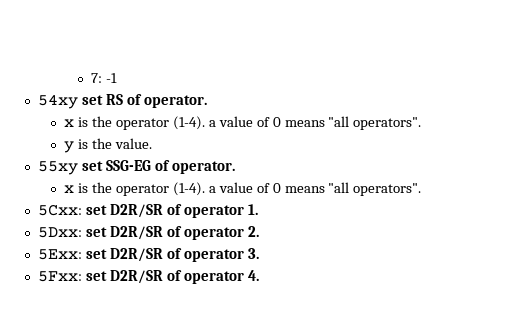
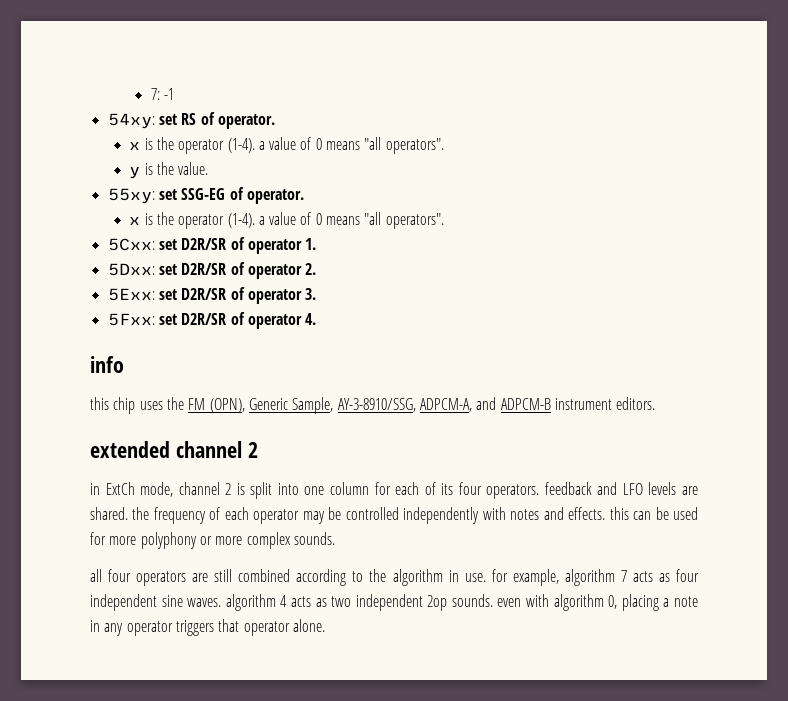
- 54xy set RS of operator.
+ 54xy: set RS of operator.
- 55xy set SSG-EG of operator.
+ 55xy: set SSG-EG of operator.
+ info
+ this chip uses the FM (OPN), Generic Sample, AY-3-8910/SSG, ADPCM-A, and ADPCM-B instrument editors.
+ extended channel 2
+ in ExtCh mode, channel 2 is split into one column for each of its four operators. feedback and LFO levels are shared. the frequency of each operator may be controlled independently with notes and effects. this can be used for more polyphony or more complex sounds.
+ all four operators are still combined according to the algorithm in use. for example, algorithm 7 acts as four independent sine waves. algorithm 4 acts as two independent 2op sounds. even with algorithm 0, placing a note in any operator triggers that operator alone.

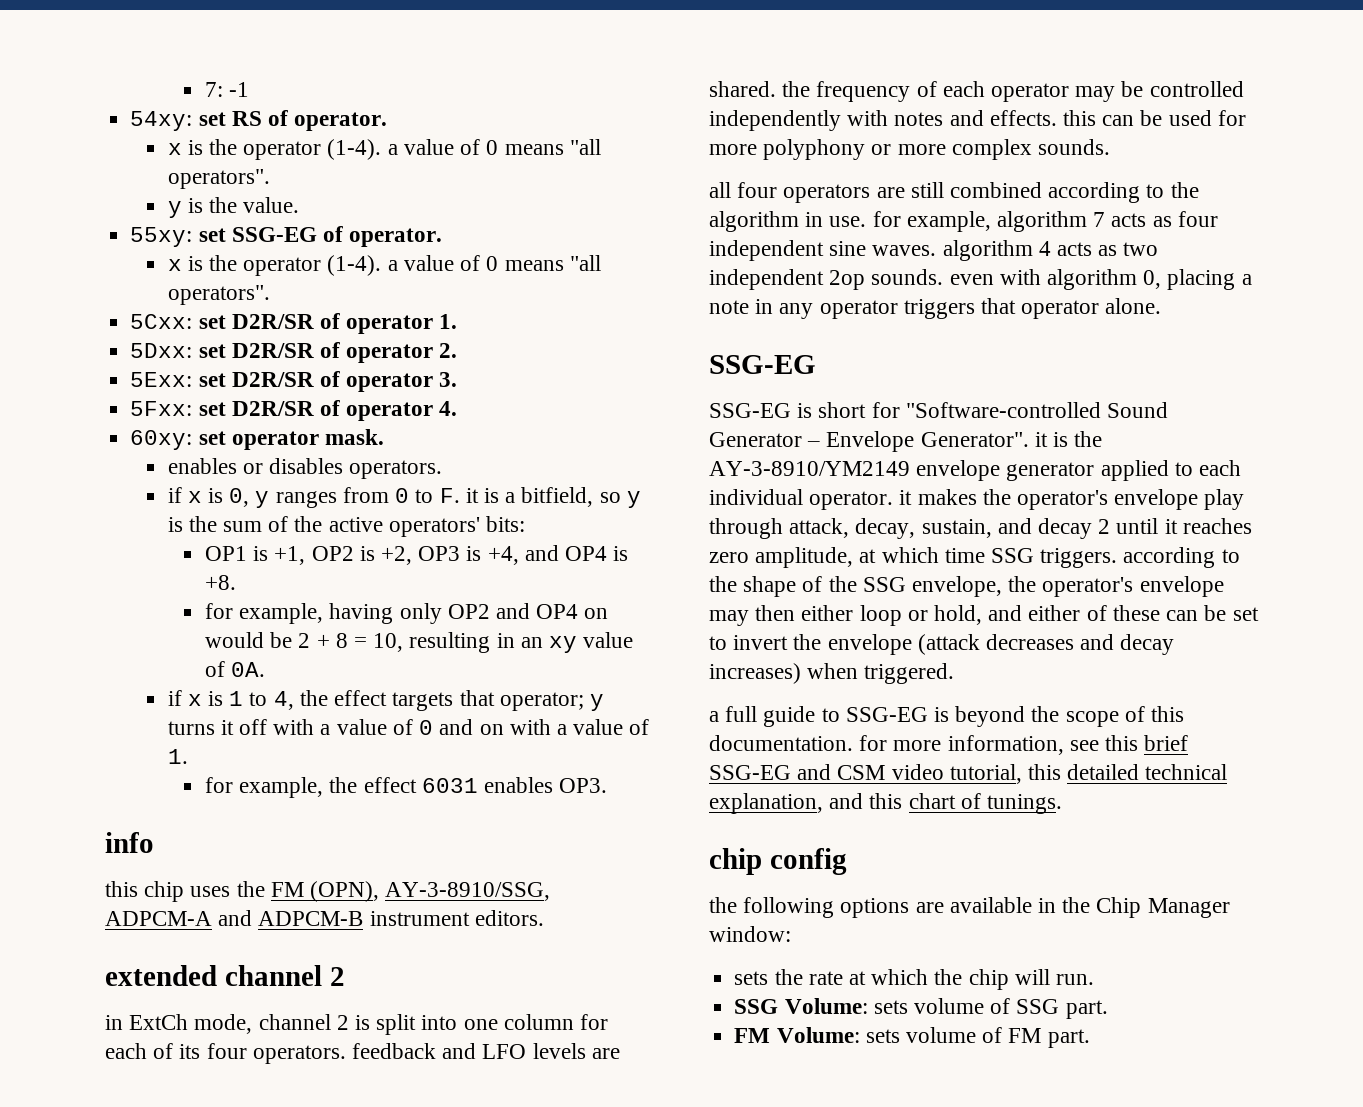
+ 60xy: set operator mask.
+ enables or disables operators.
+ if x is 0, y ranges from 0 to F. it is a bitfield, so y is the sum of the active operators' bits:
+ OP1 is +1, OP2 is +2, OP3 is +4, and OP4 is +8.
+ for example, having only OP2 and OP4 on would be 2 + 8 = 10, resulting in an xy value of 0A.
+ if x is 1 to 4, the effect targets that operator; y turns it off with a value of 0 and on with a value of 1.
+ for example, the effect 6031 enables OP3.
- this chip uses the FM (OPN), Generic Sample, AY-3-8910/SSG, ADPCM-A, and ADPCM-B instrument editors.
+ this chip uses the FM (OPN), AY-3-8910/SSG, ADPCM-A and ADPCM-B instrument editors.
  all four operators are still combined according to the algorithm in use. for example, algorithm 7 acts as four independent sine waves. algorithm 4 acts as two independent 2op sounds. even with algorithm 0, placing a note in any operator triggers that operator alone.
+ SSG-EG
+ SSG-EG is short for "Software-controlled Sound Generator – Envelope Generator". it is the AY-3-8910/YM2149 envelope generator applied to each individual operator. it makes the operator's envelope play through attack, decay, sustain, and decay 2 until it reaches zero amplitude, at which time SSG triggers. according to the shape of the SSG envelope, the operator's envelope may then either loop or hold, and either of these can be set to invert the envelope (attack decreases and decay increases) when triggered.
+ a full guide to SSG-EG is beyond the scope of this documentation. for more information, see this brief SSG-EG and CSM video tutorial, this detailed technical explanation, and this chart of tunings.
+ chip config
+ the following options are available in the Chip Manager window:
+ sets the rate at which the chip will run.
+ SSG Volume: sets volume of SSG part.
+ FM Volume: sets volume of FM part.

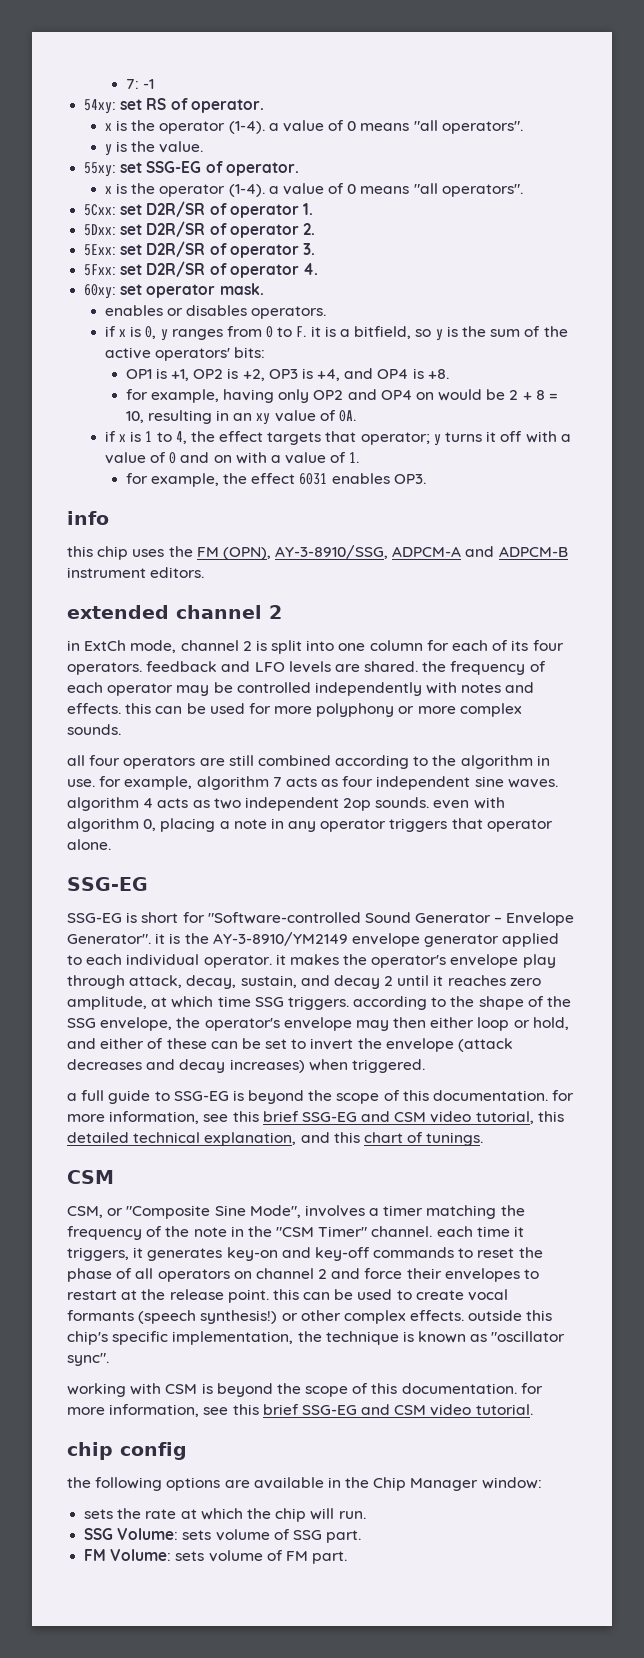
  a full guide to SSG-EG is beyond the scope of this documentation. for more information, see this brief SSG-EG and CSM video tutorial, this detailed technical explanation, and this chart of tunings.
+ CSM
+ CSM, or "Composite Sine Mode", involves a timer matching the frequency of the note in the "CSM Timer" channel. each time it triggers, it generates key-on and key-off commands to reset the phase of all operators on channel 2 and force their envelopes to restart at the release point. this can be used to create vocal formants (speech synthesis!) or other complex effects. outside this chip's specific implementation, the technique is known as "oscillator sync".
+ working with CSM is beyond the scope of this documentation. for more information, see this brief SSG-EG and CSM video tutorial.

